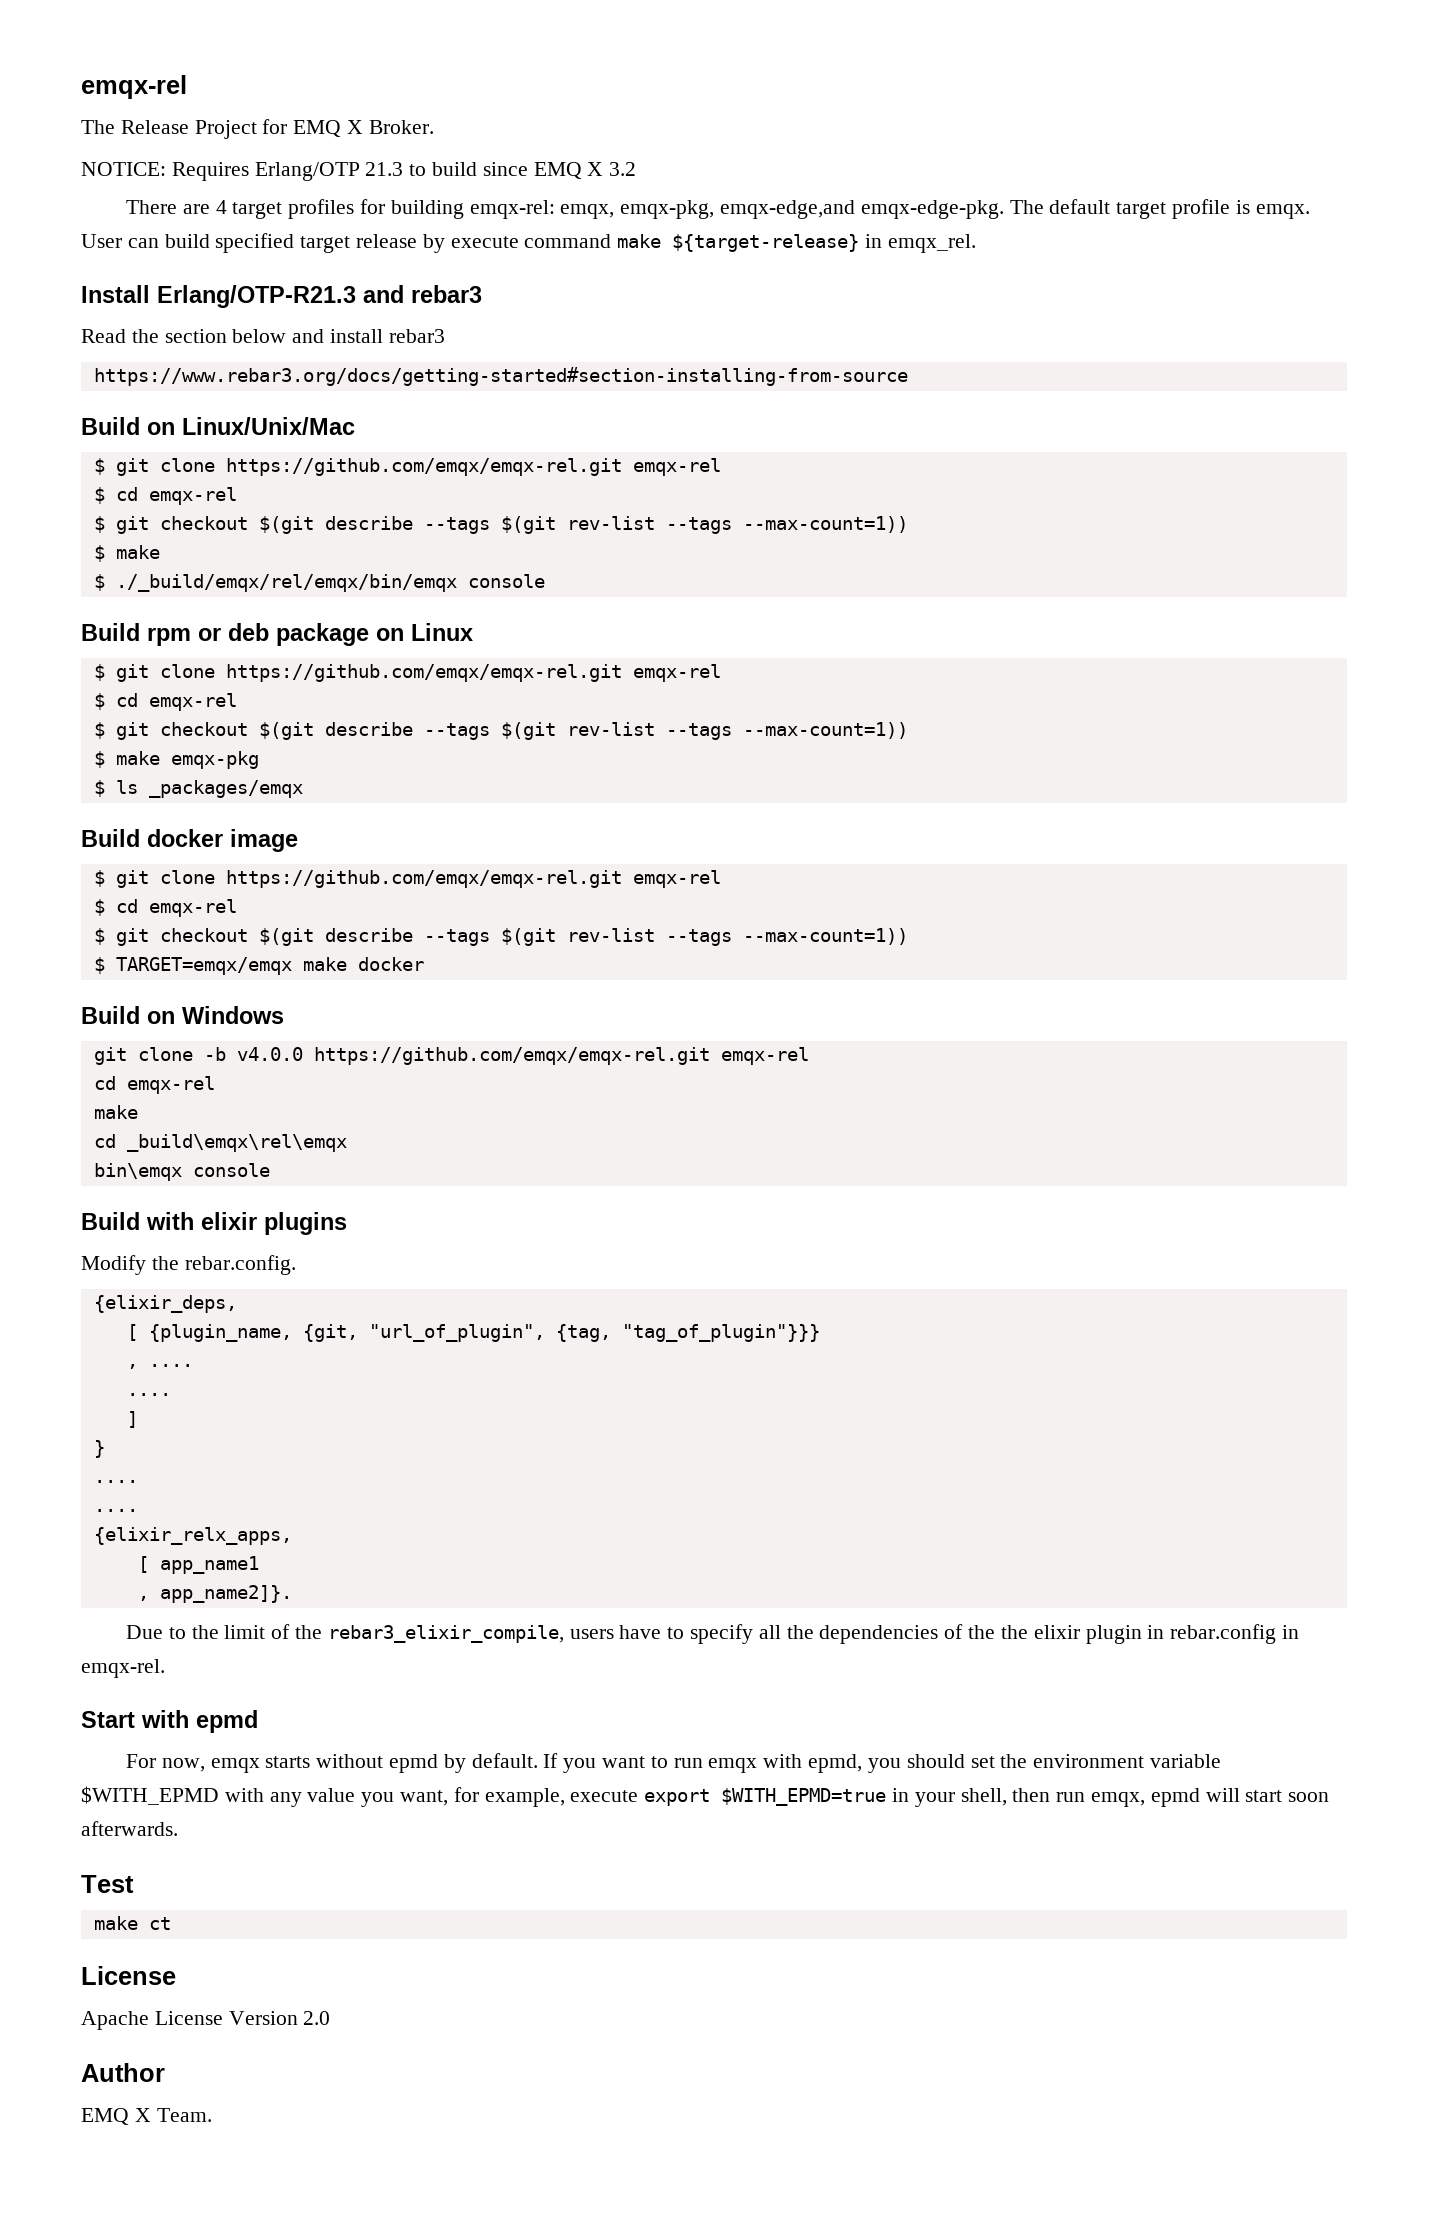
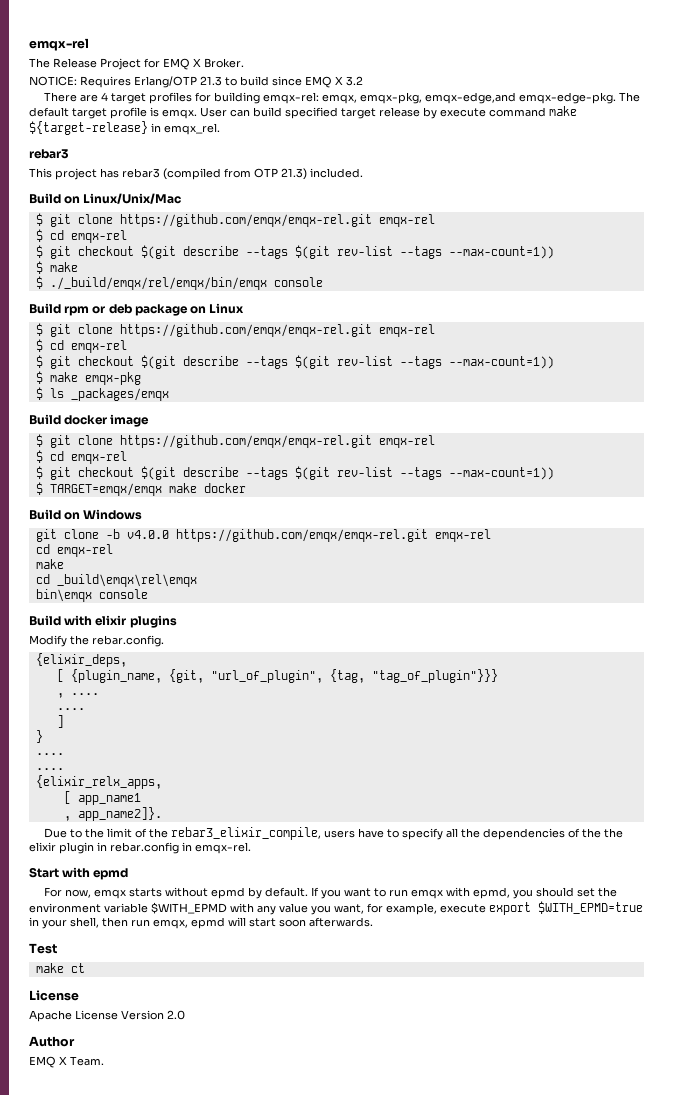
  User can build specified target release by execute command make ${target-release} in emqx_rel.
- Install Erlang/OTP-R21.3 and rebar3
- Read the section below and install rebar3
- https://www.rebar3.org/docs/getting-started#section-installing-from-source
+ rebar3
+ This project has rebar3 (compiled from OTP 21.3) included.

